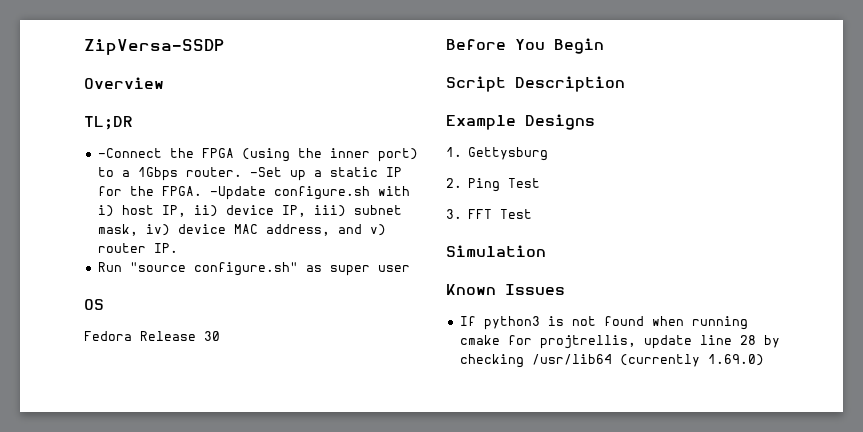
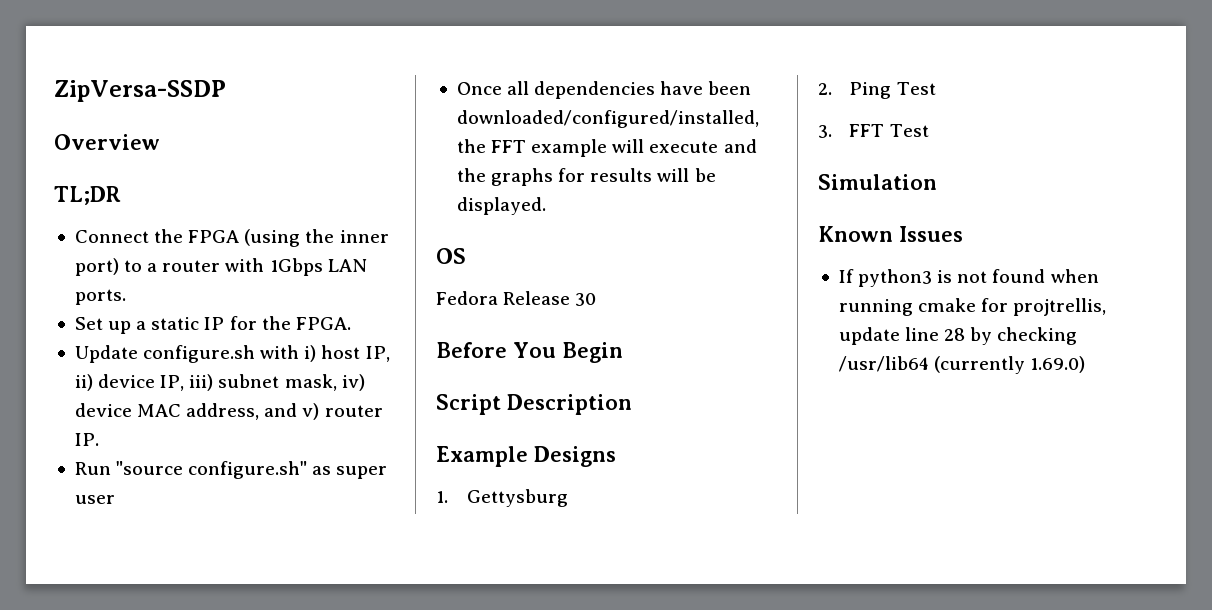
- -Connect the FPGA (using the inner port) to a 1Gbps router. -Set up a static IP for the FPGA. -Update configure.sh with i) host IP, ii) device IP, iii) subnet mask, iv) device MAC address, and v) router IP.
+ Connect the FPGA (using the inner port) to a router with 1Gbps LAN ports.
+ Set up a static IP for the FPGA.
+ Update configure.sh with i) host IP, ii) device IP, iii) subnet mask, iv) device MAC address, and v) router IP.
+ Once all dependencies have been downloaded/configured/installed, the FFT example will execute and the graphs for results will be displayed.

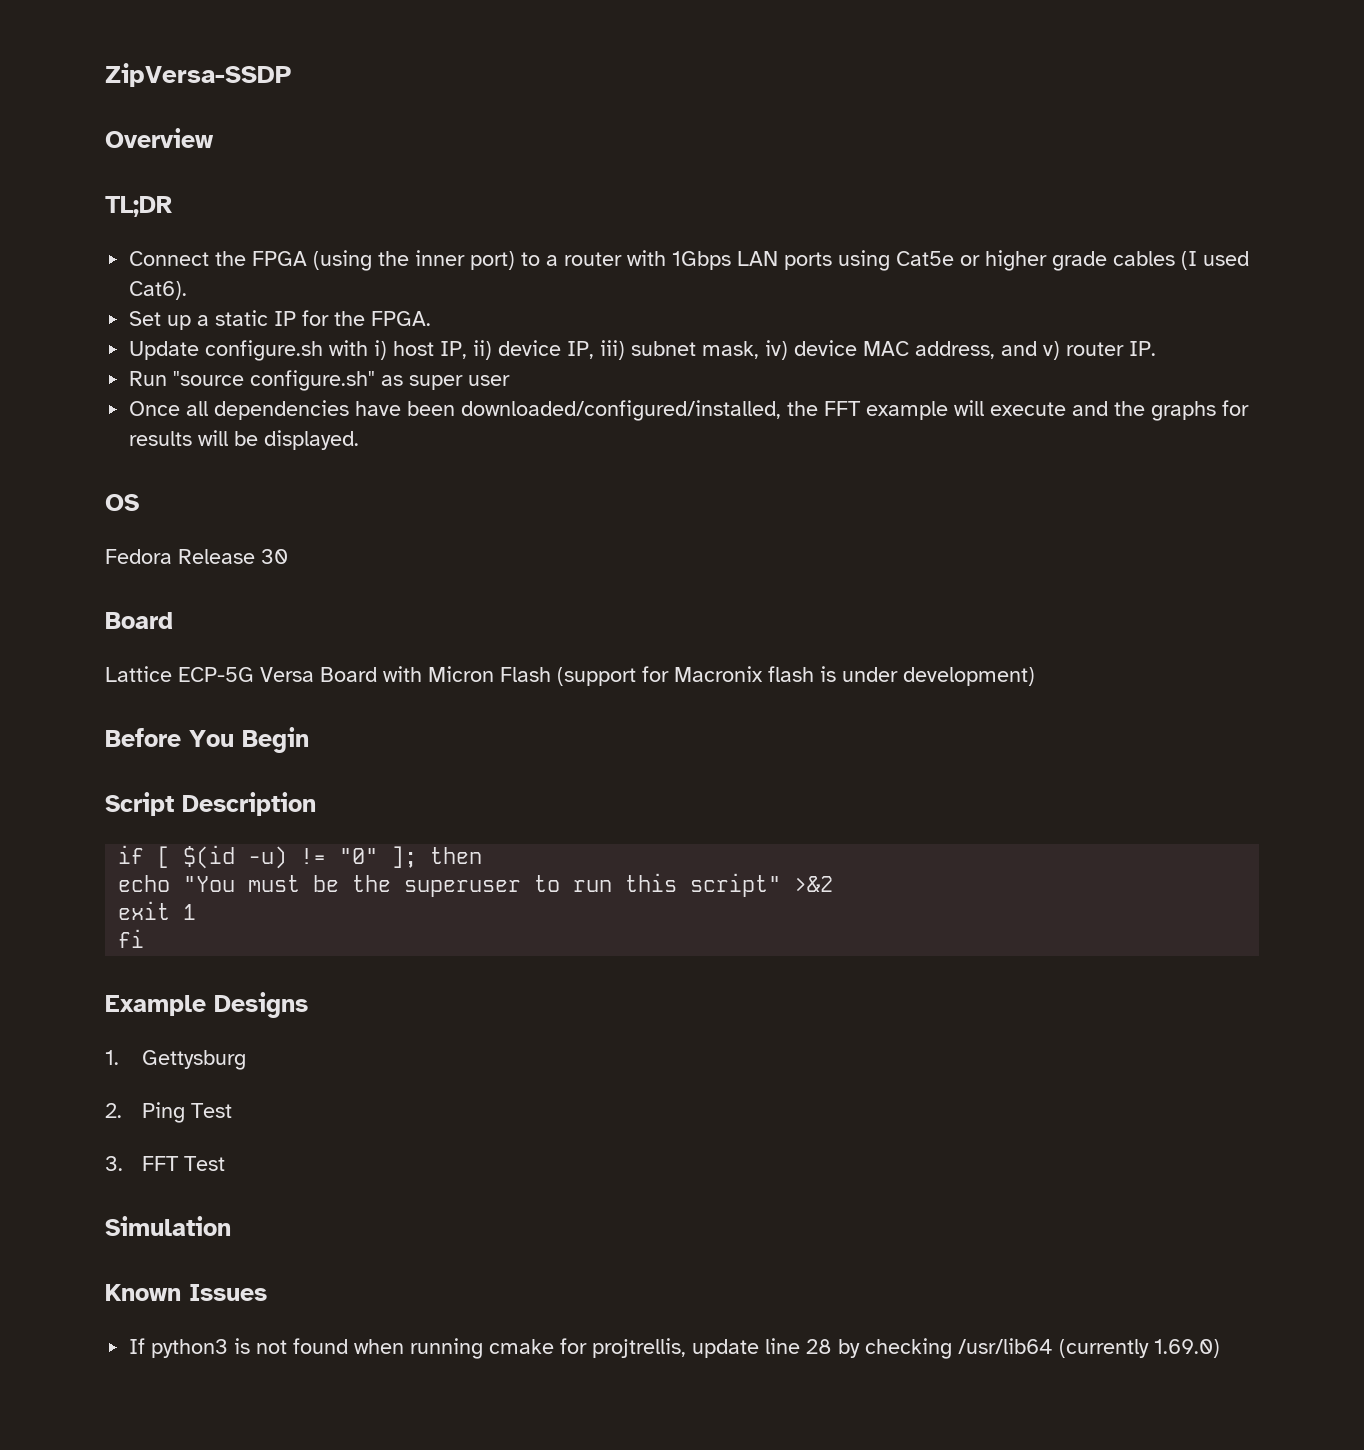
- Connect the FPGA (using the inner port) to a router with 1Gbps LAN ports.
+ Connect the FPGA (using the inner port) to a router with 1Gbps LAN ports using Cat5e or higher grade cables (I used Cat6).
  Fedora Release 30
+ Board
+ Lattice ECP-5G Versa Board with Micron Flash (support for Macronix flash is under development)
+ if [ $(id -u) != "0" ]; then
+ echo "You must be the superuser to run this script" >&2
+ exit 1
+ fi

